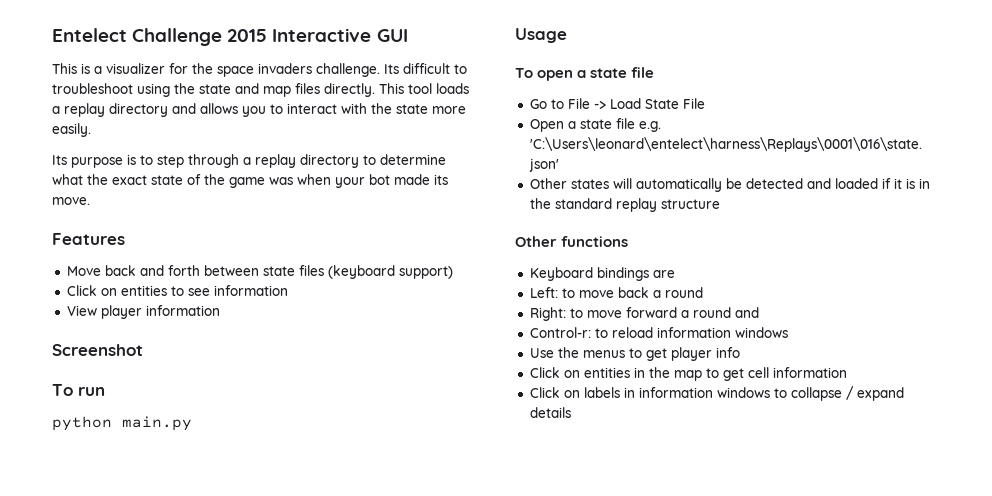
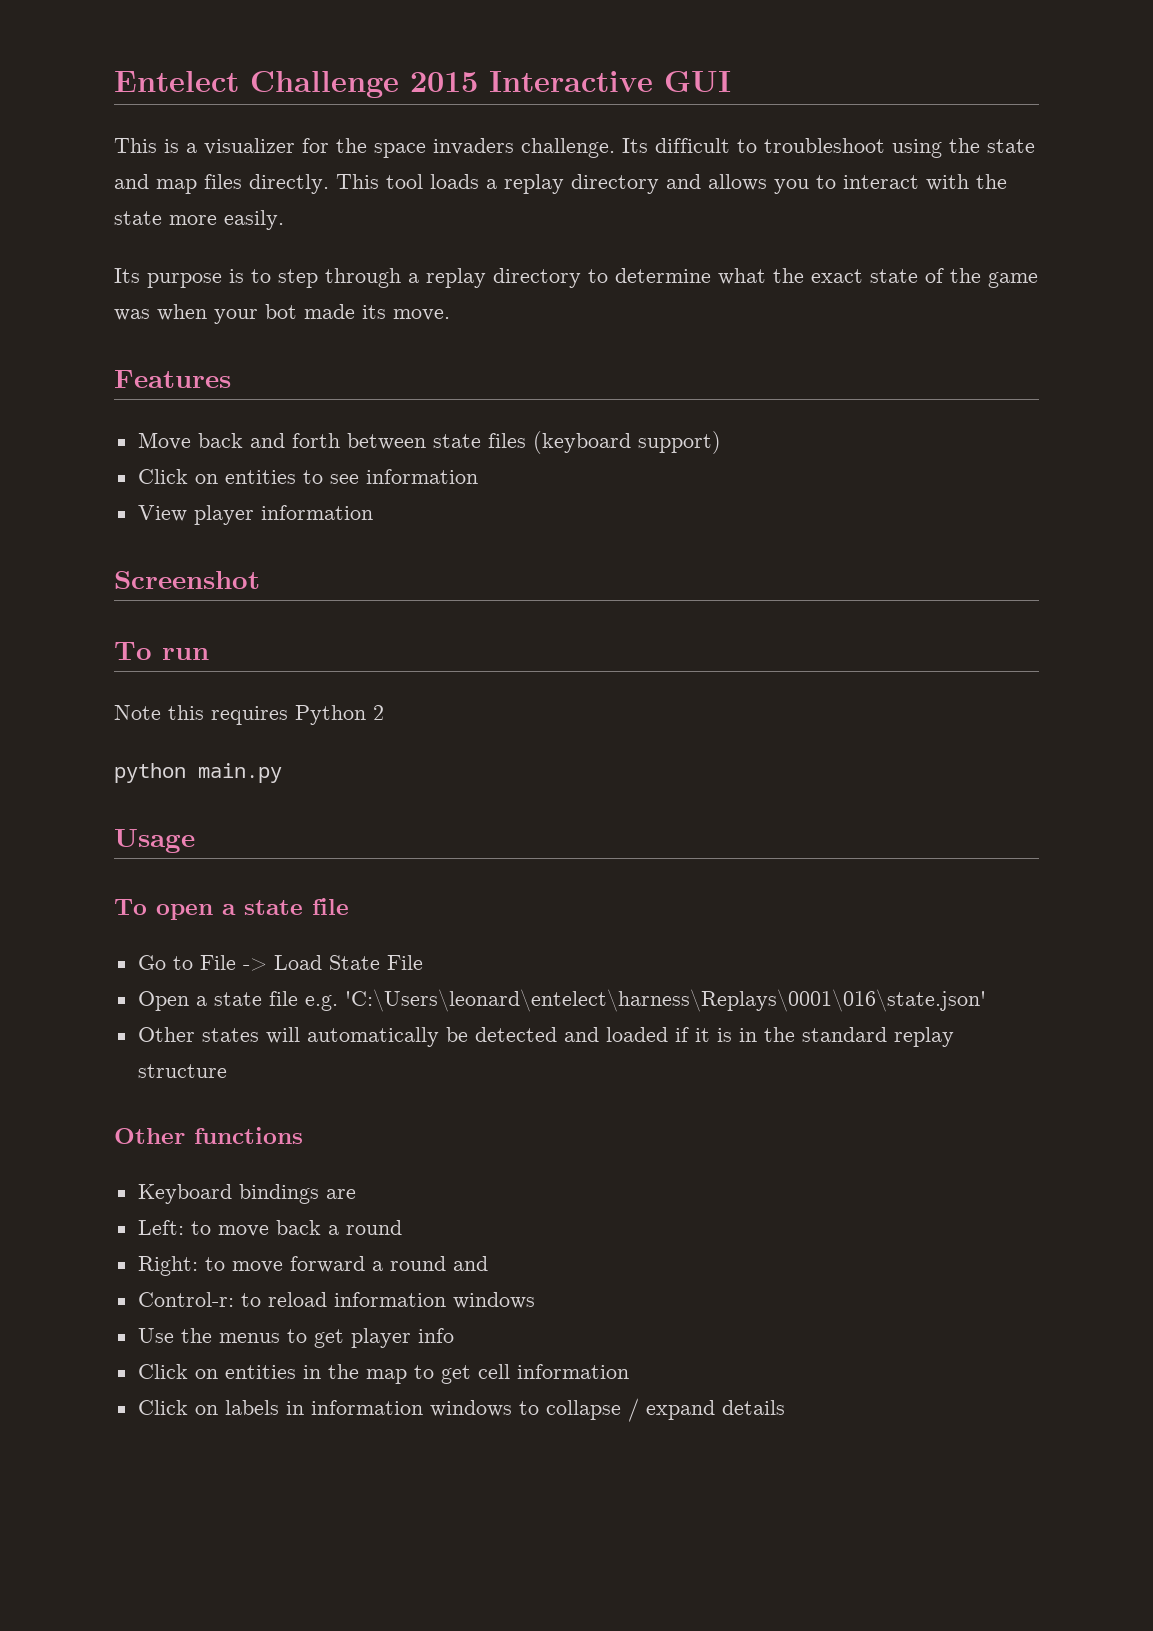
+ Note this requires Python 2

